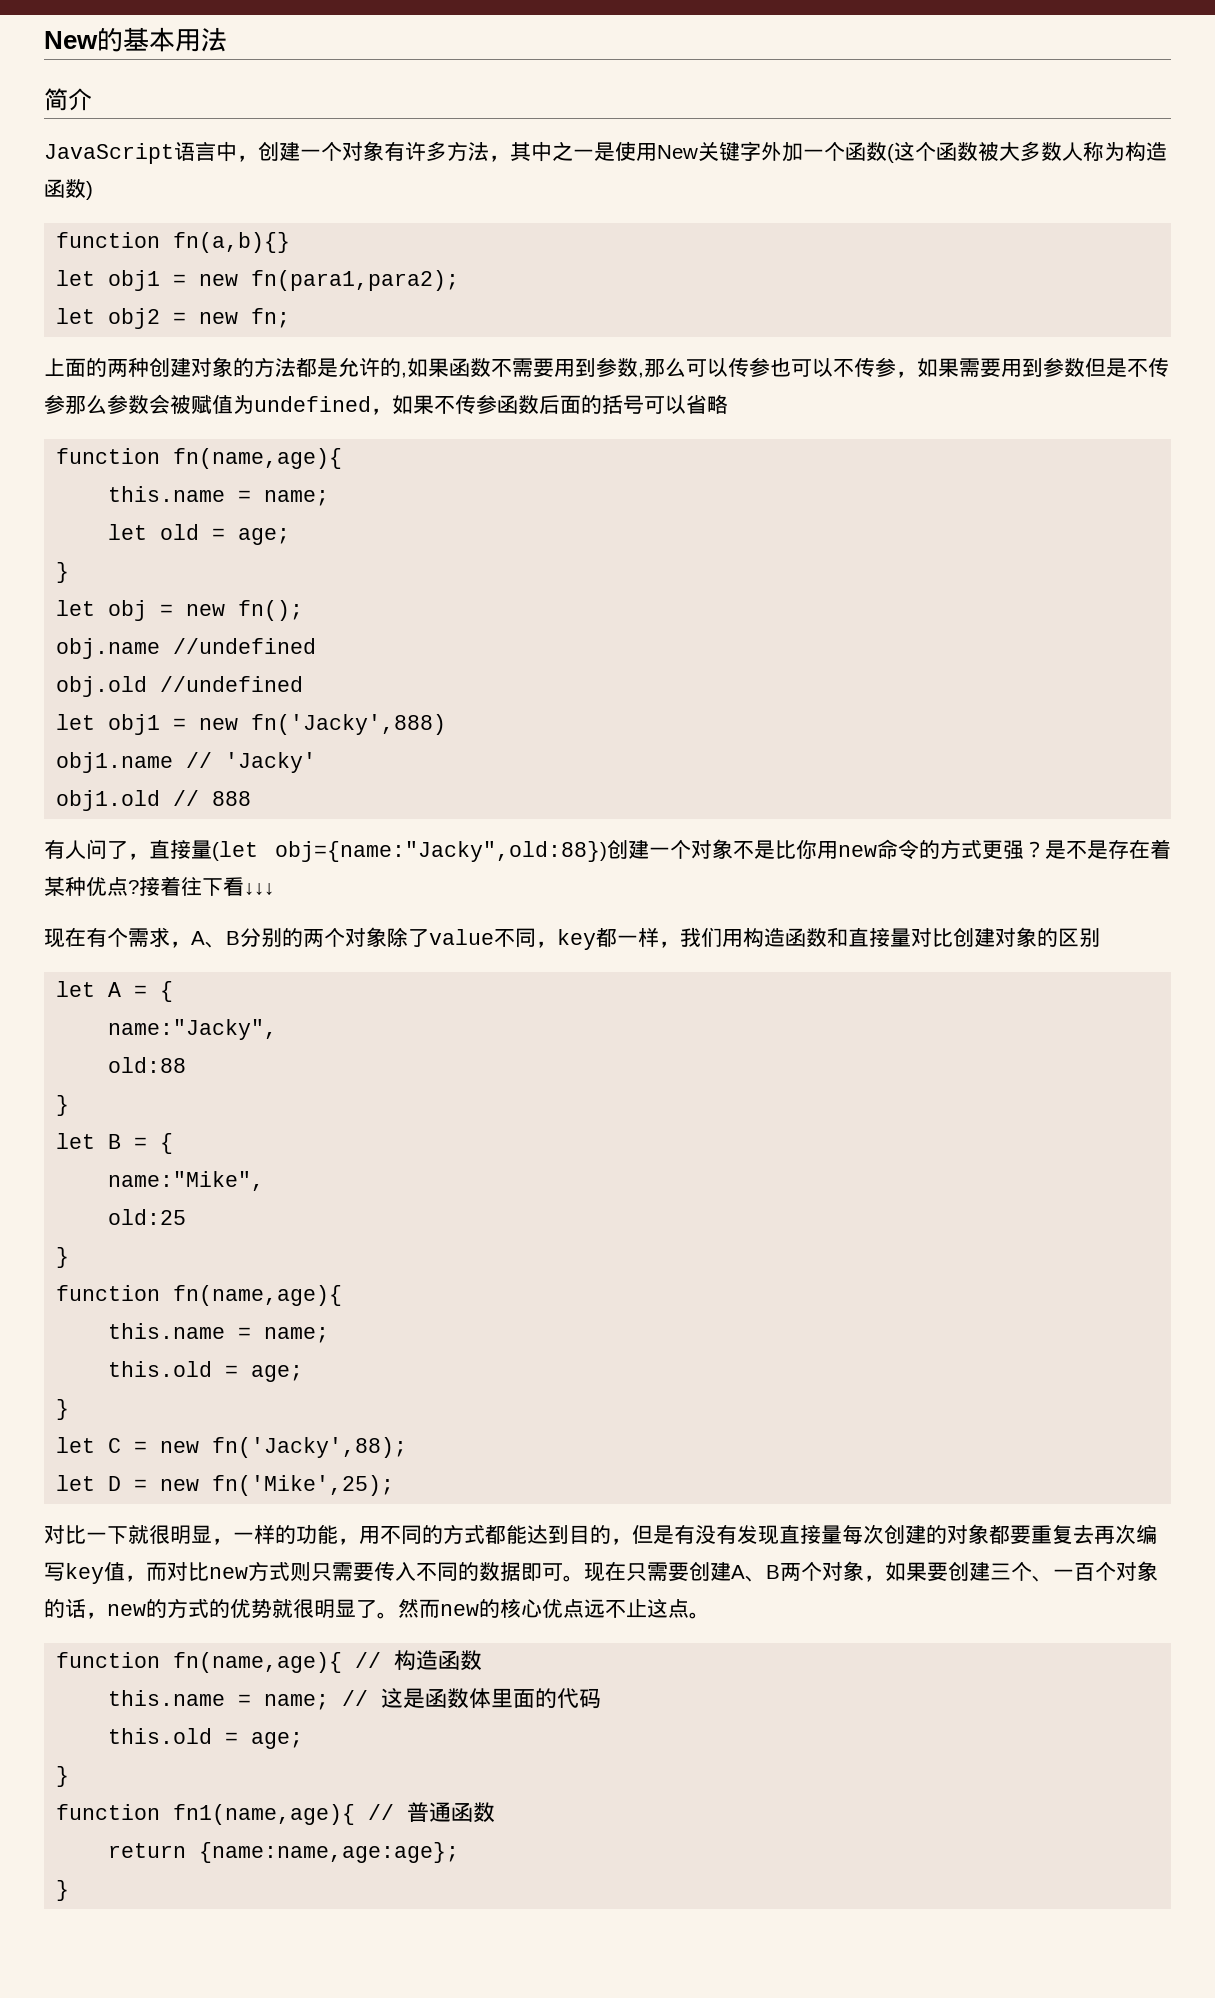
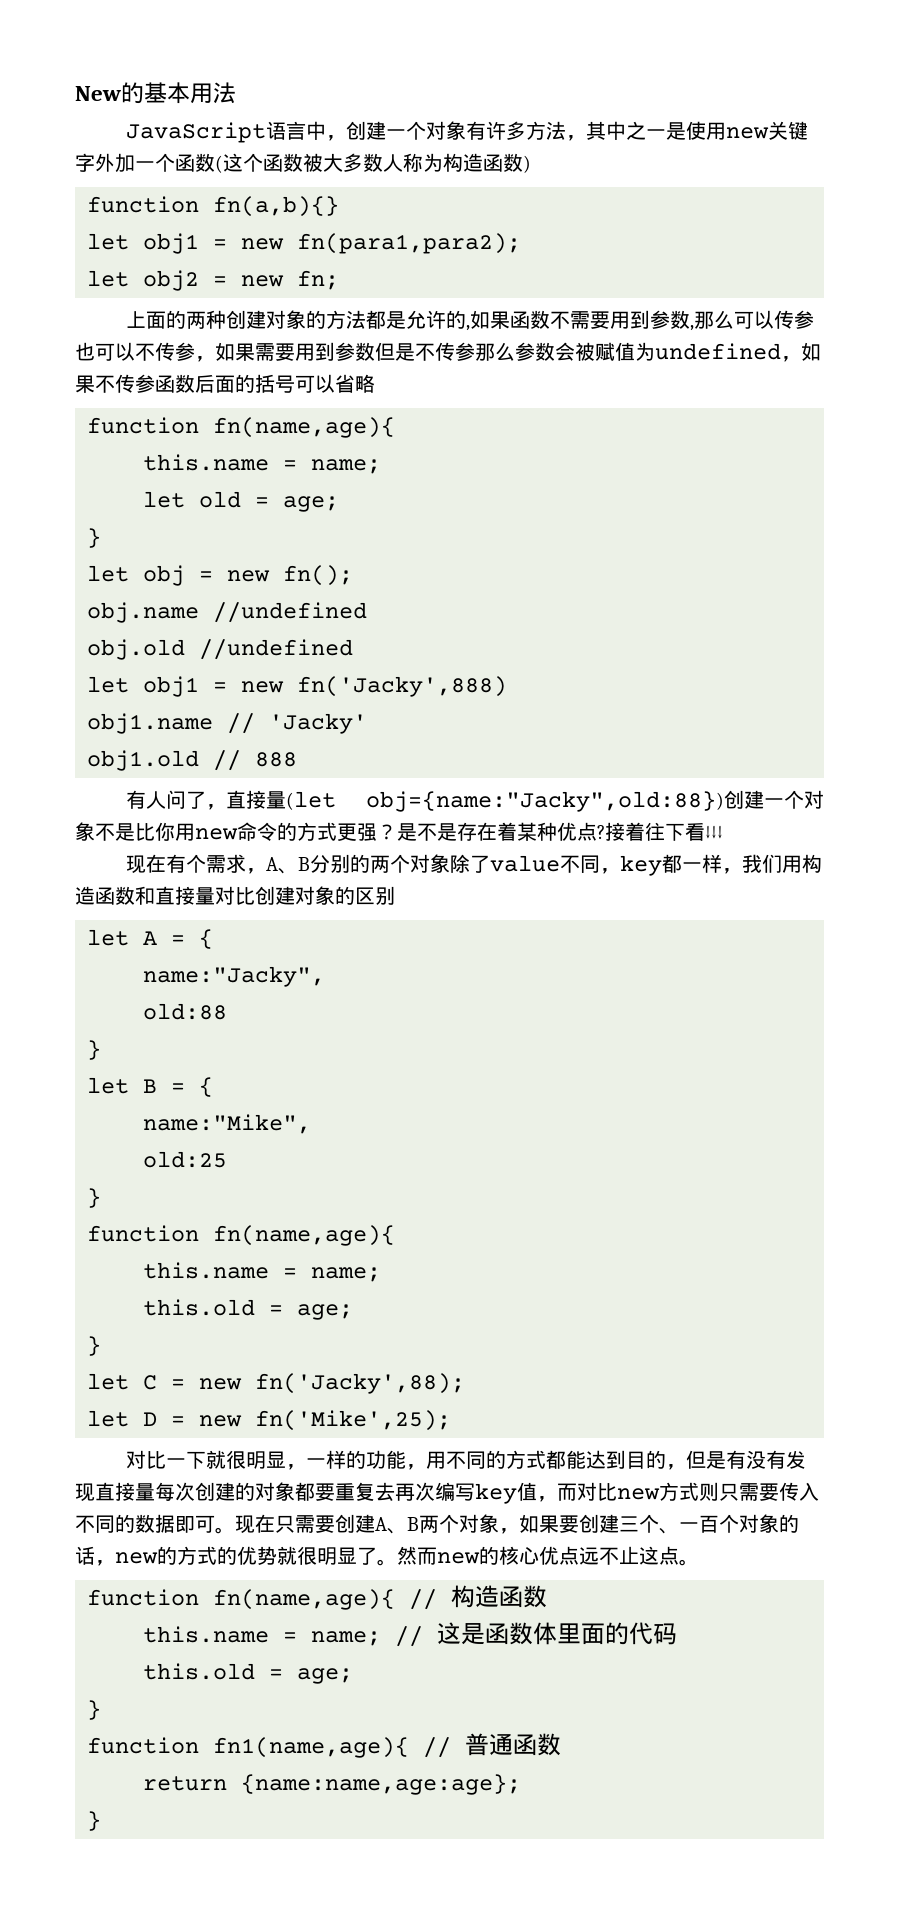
- 简介
- JavaScript语言中，创建一个对象有许多方法，其中之一是使用New关键字外加一个函数(这个函数被大多数人称为构造函数)
+ JavaScript语言中，创建一个对象有许多方法，其中之一是使用new关键字外加一个函数(这个函数被大多数人称为构造函数)

